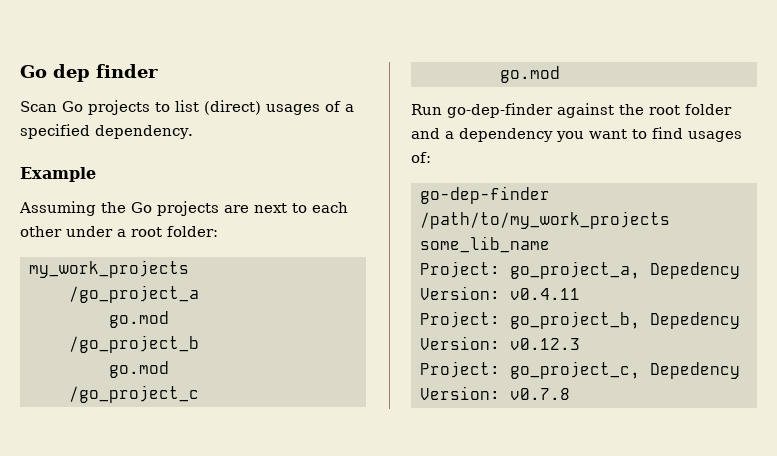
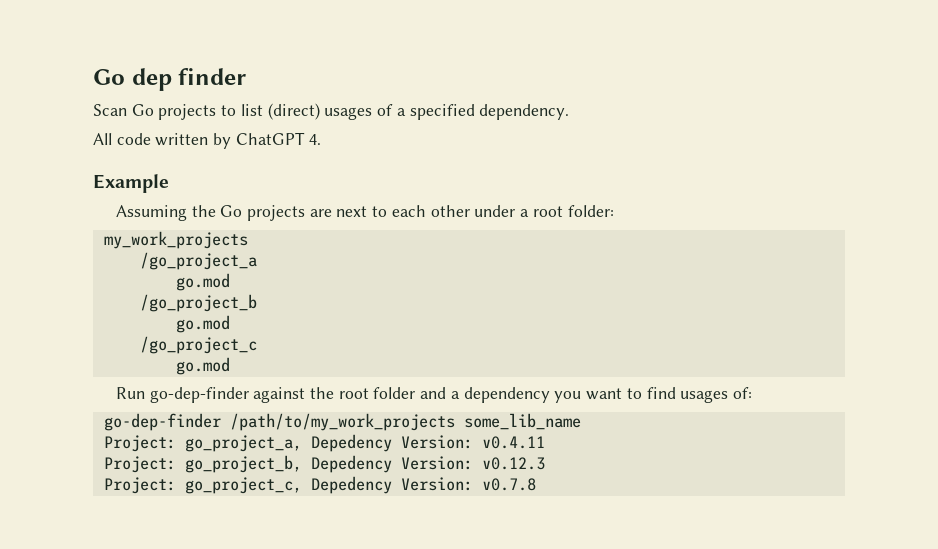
+ All code written by ChatGPT 4.

